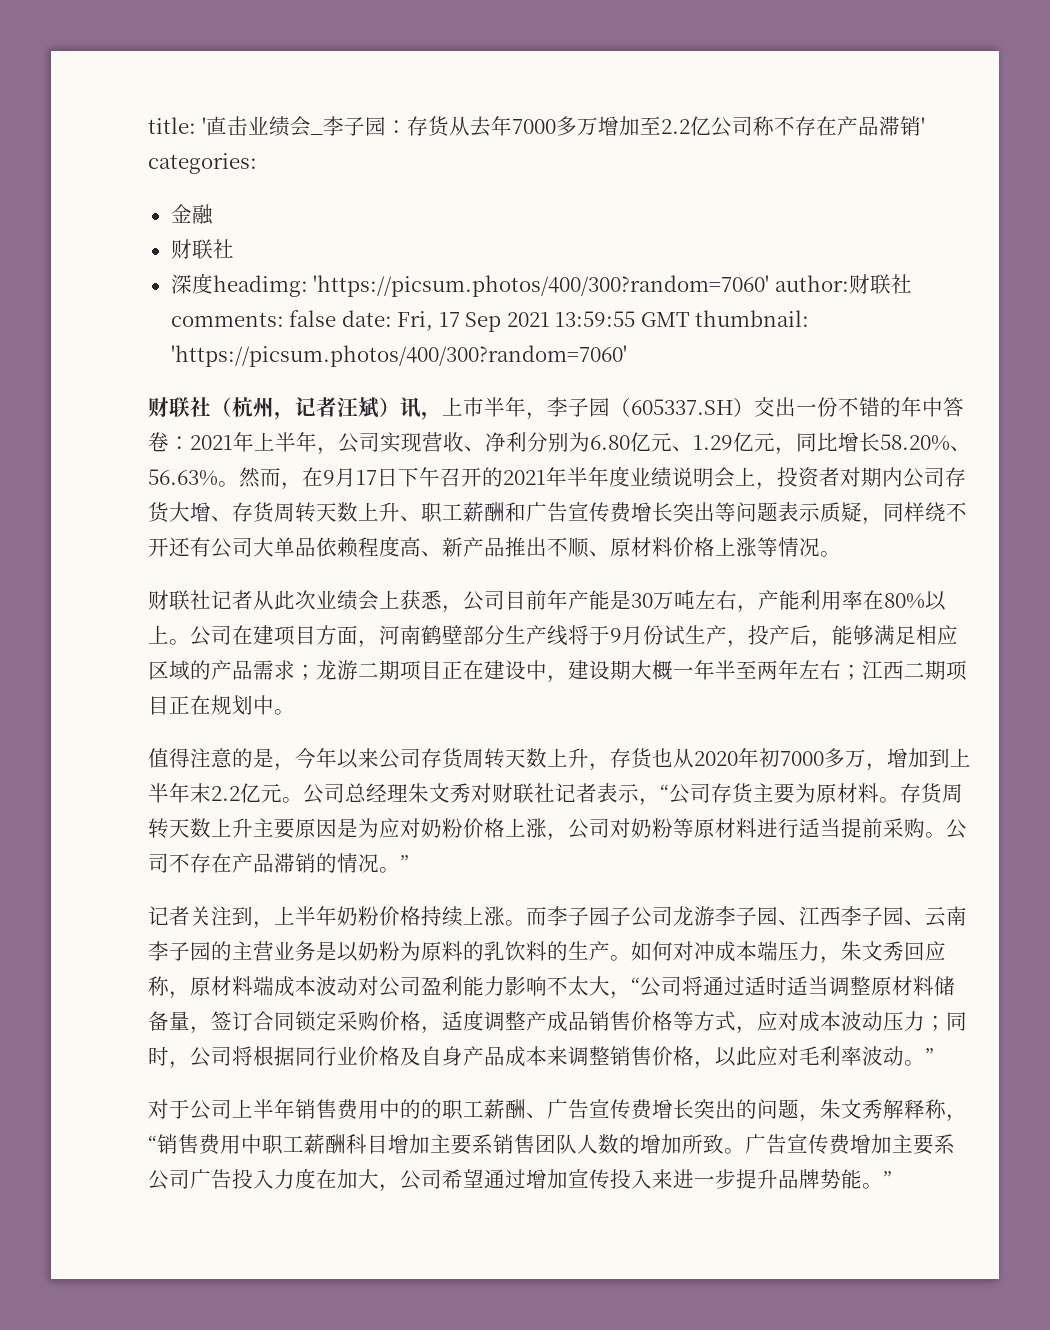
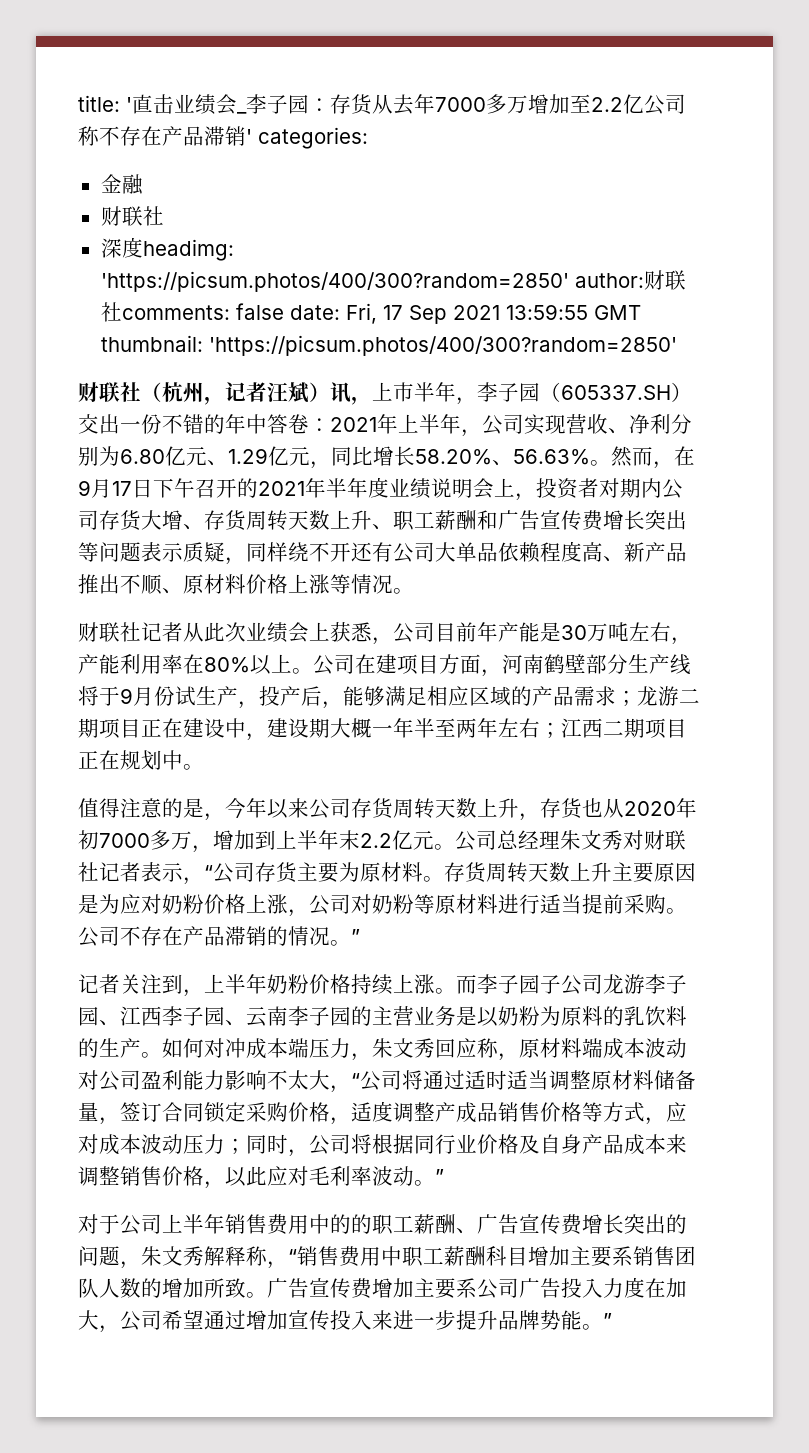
- 深度headimg: 'https://picsum.photos/400/300?random=7060' author:财联社comments: false date: Fri, 17 Sep 2021 13:59:55 GMT thumbnail: 'https://picsum.photos/400/300?random=7060'
+ 深度headimg: 'https://picsum.photos/400/300?random=2850' author:财联社comments: false date: Fri, 17 Sep 2021 13:59:55 GMT thumbnail: 'https://picsum.photos/400/300?random=2850'

